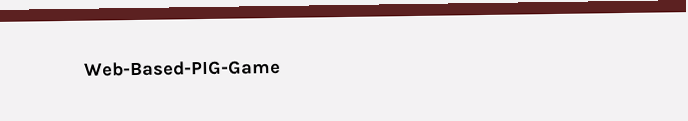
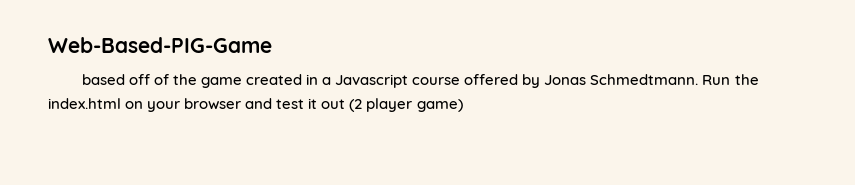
+ based off of the game created in a Javascript course offered by Jonas Schmedtmann. Run the index.html on your browser and test it out (2 player game)

